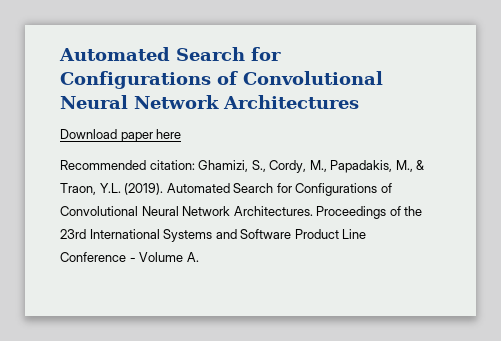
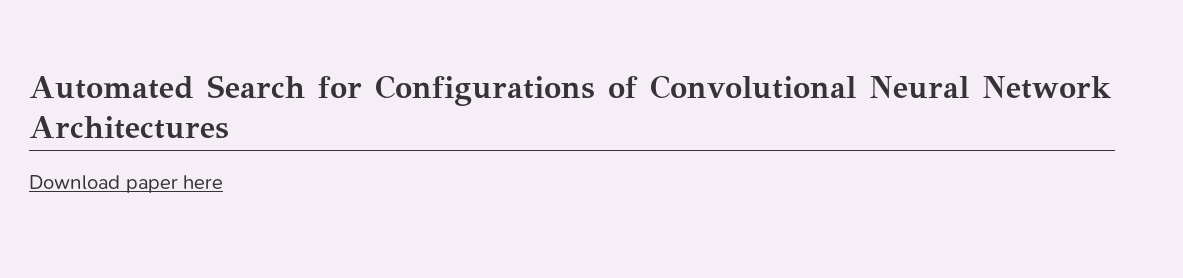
- Recommended citation: Ghamizi, S., Cordy, M., Papadakis, M., & Traon, Y.L. (2019). Automated Search for Configurations of Convolutional Neural Network Architectures. Proceedings of the 23rd International Systems and Software Product Line Conference - Volume A.

